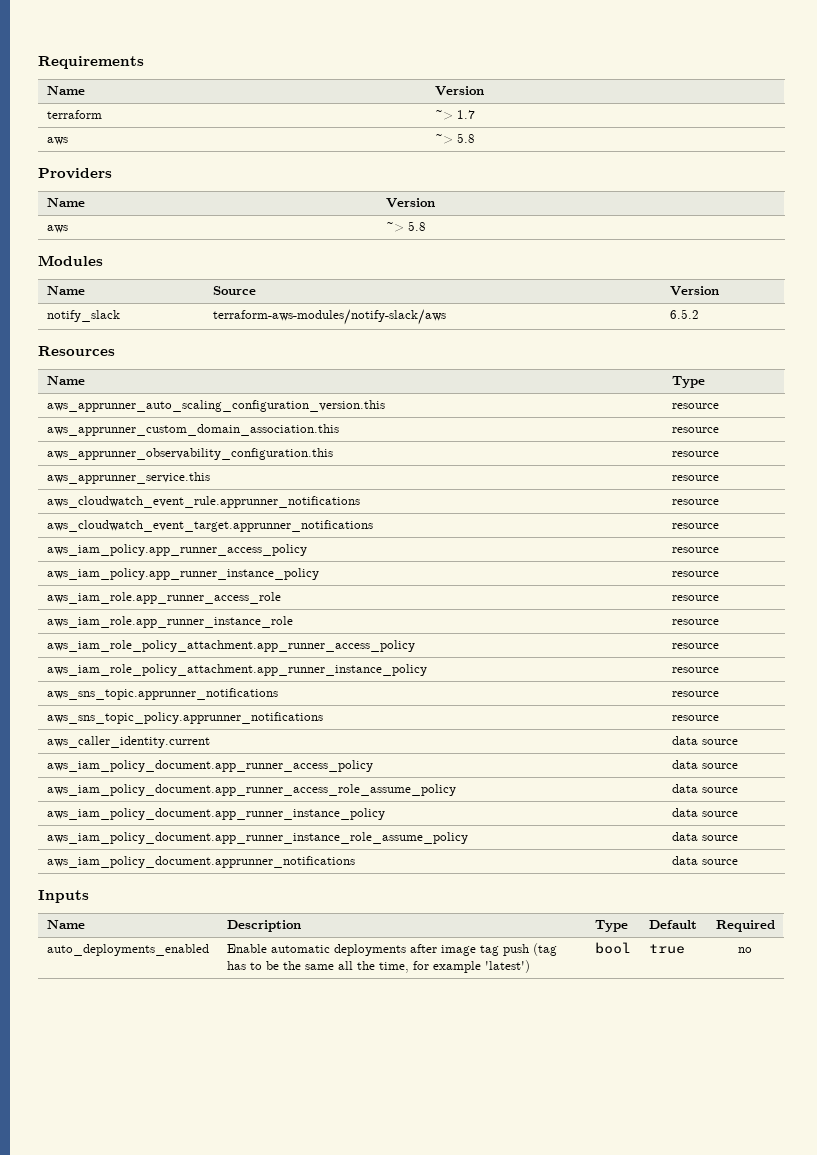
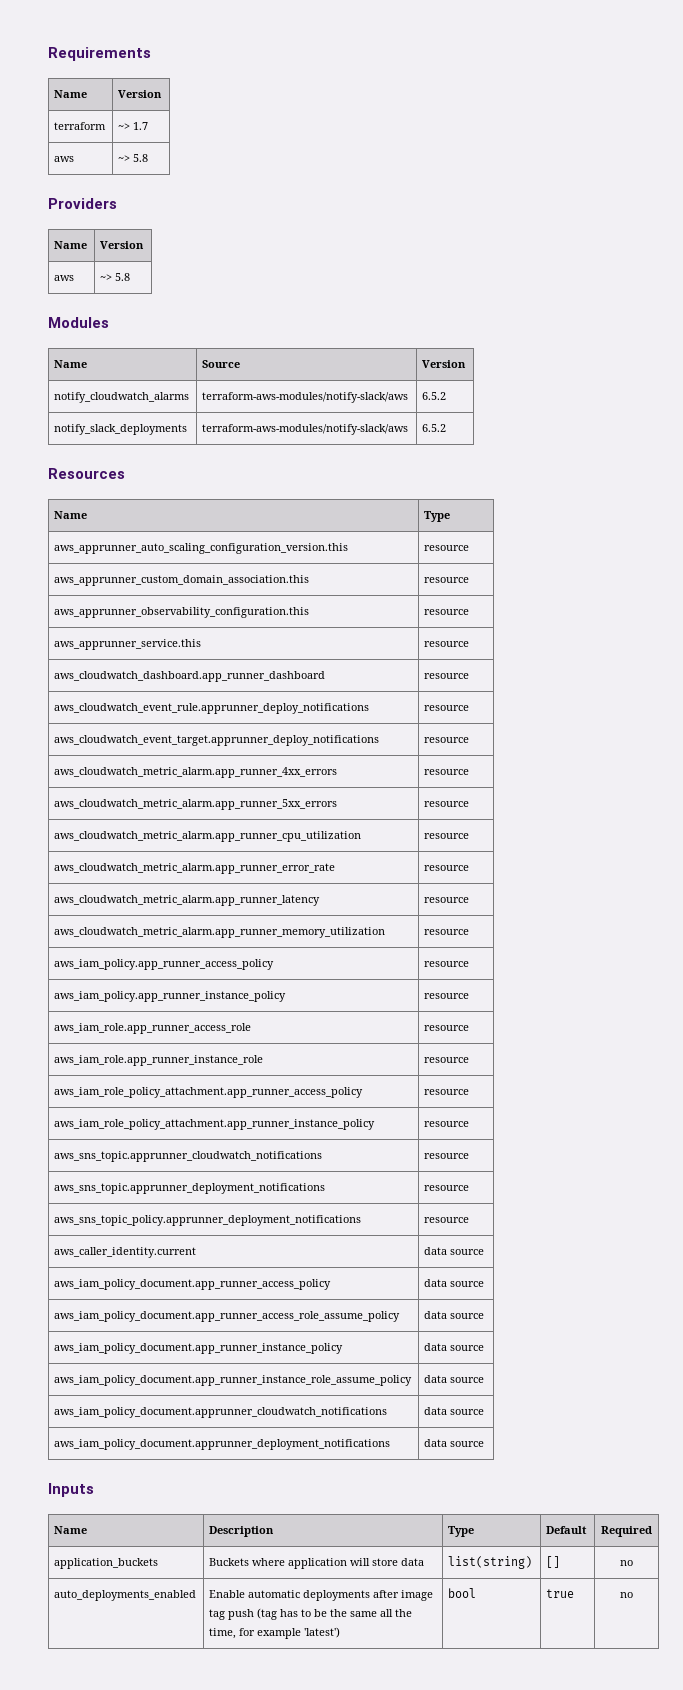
- notify_slack | terraform-aws-modules/notify-slack/aws | 6.5.2
+ notify_cloudwatch_alarms | terraform-aws-modules/notify-slack/aws | 6.5.2
+ notify_slack_deployments | terraform-aws-modules/notify-slack/aws | 6.5.2
- aws_cloudwatch_event_rule.apprunner_notifications | resource
- aws_cloudwatch_event_target.apprunner_notifications | resource
+ aws_cloudwatch_dashboard.app_runner_dashboard | resource
+ aws_cloudwatch_event_rule.apprunner_deploy_notifications | resource
+ aws_cloudwatch_event_target.apprunner_deploy_notifications | resource
+ aws_cloudwatch_metric_alarm.app_runner_4xx_errors | resource
+ aws_cloudwatch_metric_alarm.app_runner_5xx_errors | resource
+ aws_cloudwatch_metric_alarm.app_runner_cpu_utilization | resource
+ aws_cloudwatch_metric_alarm.app_runner_error_rate | resource
+ aws_cloudwatch_metric_alarm.app_runner_latency | resource
+ aws_cloudwatch_metric_alarm.app_runner_memory_utilization | resource
- aws_sns_topic.apprunner_notifications | resource
- aws_sns_topic_policy.apprunner_notifications | resource
+ aws_sns_topic.apprunner_cloudwatch_notifications | resource
+ aws_sns_topic.apprunner_deployment_notifications | resource
+ aws_sns_topic_policy.apprunner_deployment_notifications | resource
- aws_iam_policy_document.apprunner_notifications | data source
+ aws_iam_policy_document.apprunner_cloudwatch_notifications | data source
+ aws_iam_policy_document.apprunner_deployment_notifications | data source
+ application_buckets | Buckets where application will store data | list(string) | [] | no

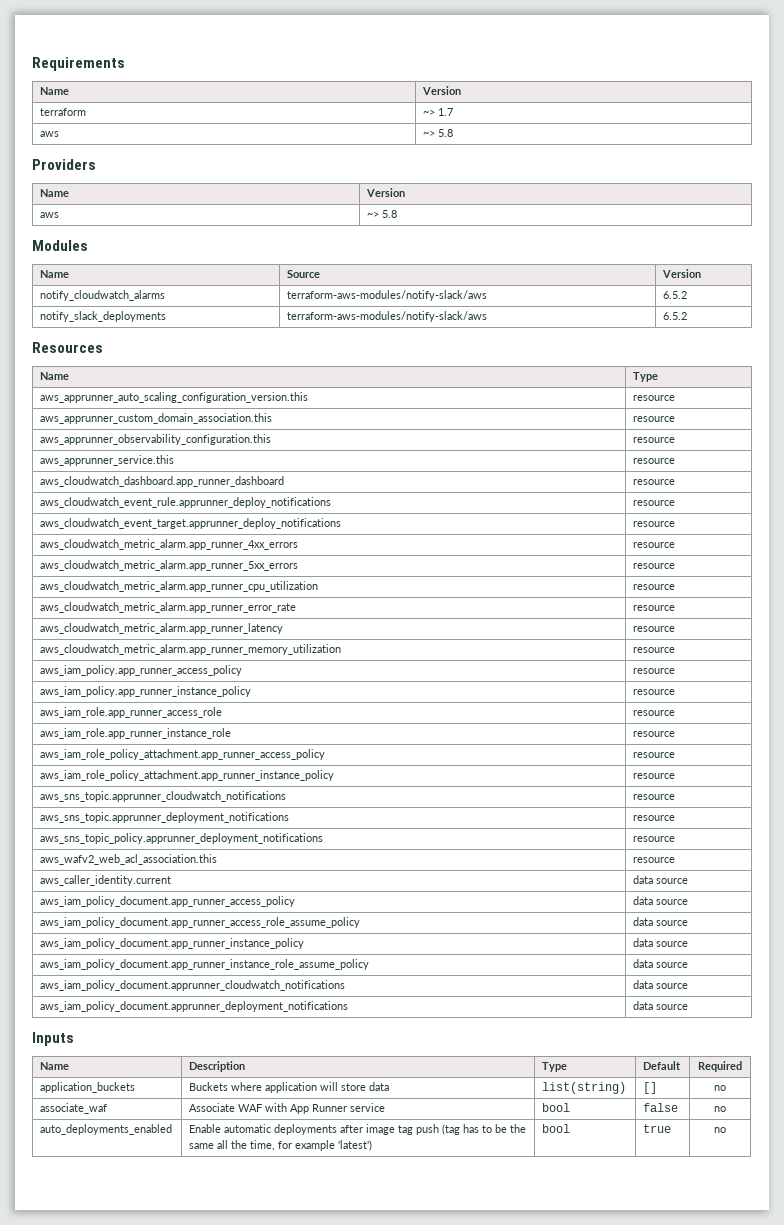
+ aws_wafv2_web_acl_association.this | resource
+ associate_waf | Associate WAF with App Runner service | bool | false | no

